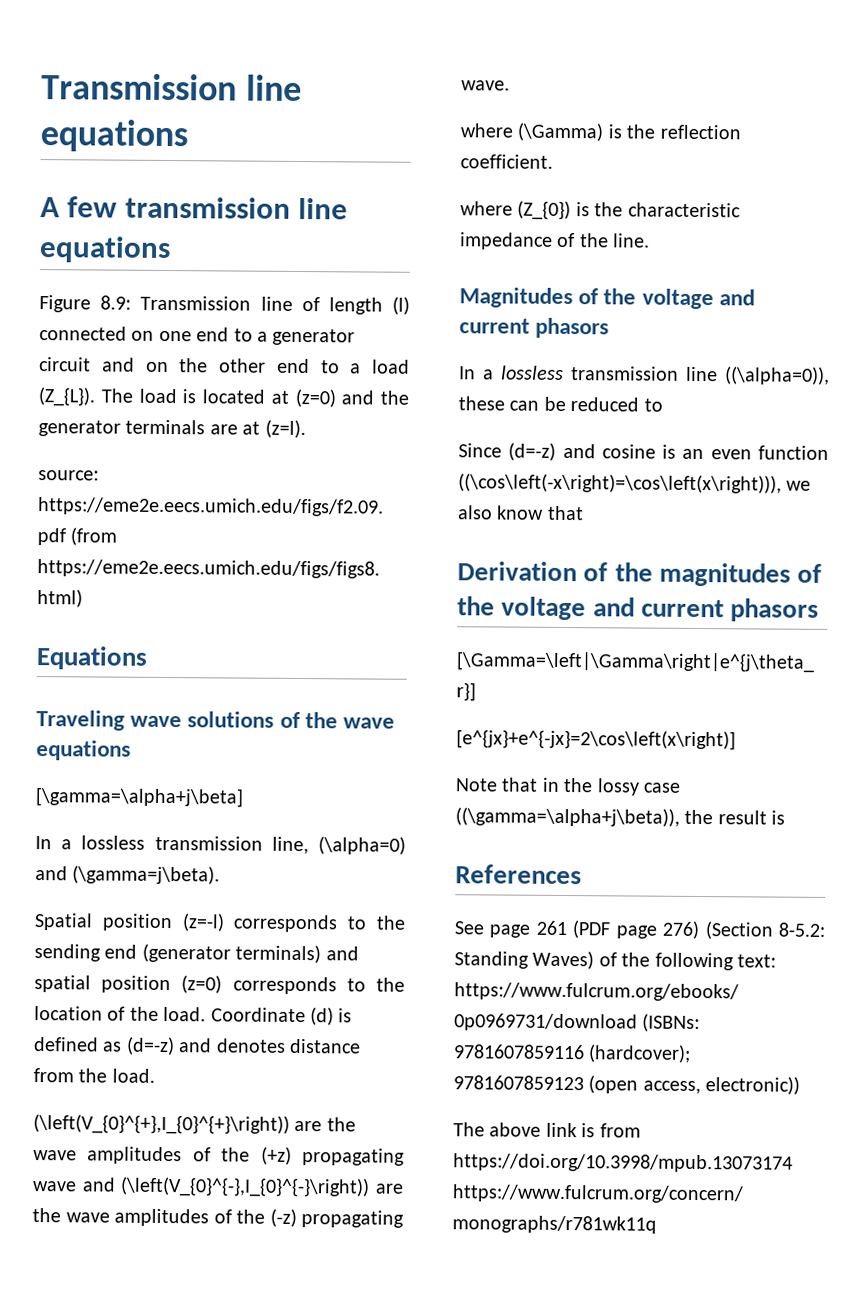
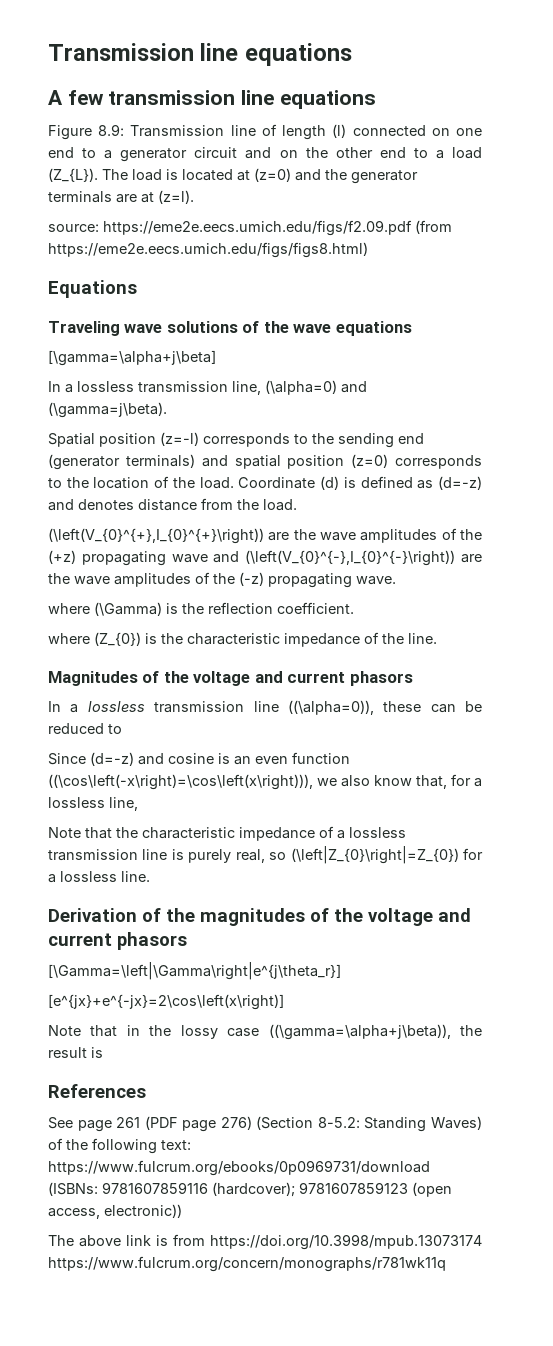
- Since (d=-z) and cosine is an even function ((\cos\left(-x\right)=\cos\left(x\right))), we also know that
+ Since (d=-z) and cosine is an even function ((\cos\left(-x\right)=\cos\left(x\right))), we also know that, for a lossless line,
+ Note that the characteristic impedance of a lossless transmission line is purely real, so (\left|Z_{0}\right|=Z_{0}) for a lossless line.

